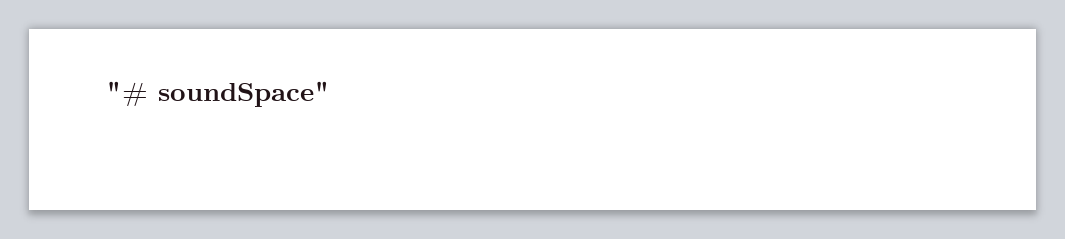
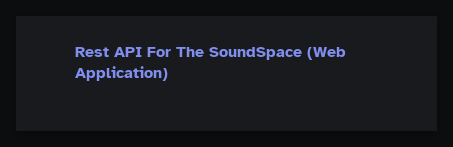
- "# soundSpace"
+ Rest API For The SoundSpace (Web Application)

